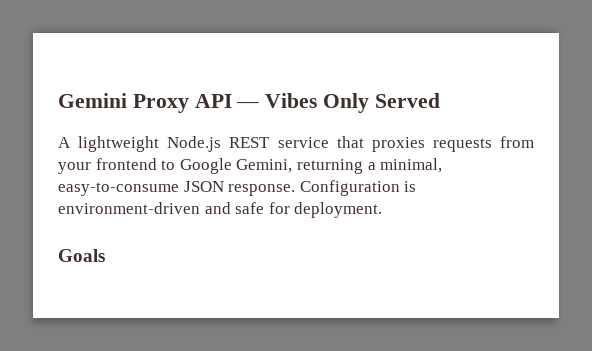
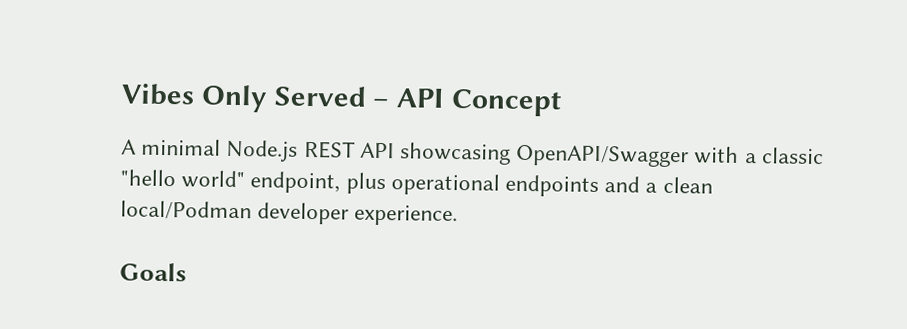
- Gemini Proxy API — Vibes Only Served
+ Vibes Only Served – API Concept
- A lightweight Node.js REST service that proxies requests from your frontend to Google Gemini, returning a minimal, easy-to-consume JSON response. Configuration is environment-driven and safe for deployment.
+ A minimal Node.js REST API showcasing OpenAPI/Swagger with a classic "hello world" endpoint, plus operational endpoints and a clean local/Podman developer experience.

